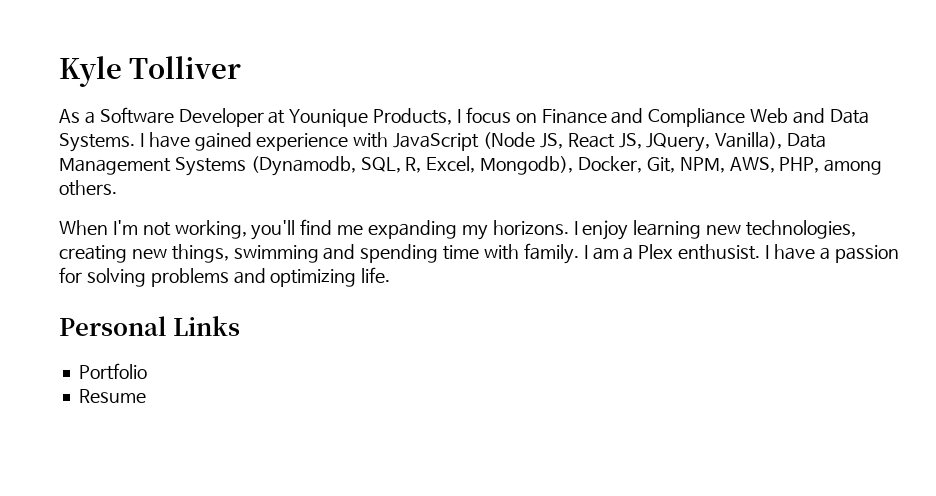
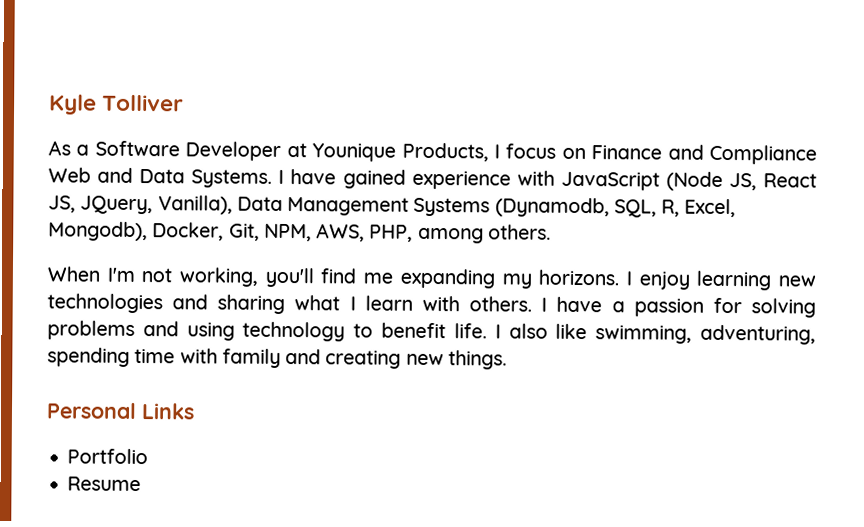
- I enjoy learning new technologies, creating new things, swimming and spending time with family. I am a Plex enthusist.
+ I enjoy learning new technologies and sharing what I learn with others.
- I have a passion for solving problems and optimizing life.
+ I have a passion for solving problems and using technology to benefit life. I also like swimming, adventuring, spending time with family and creating new things.

